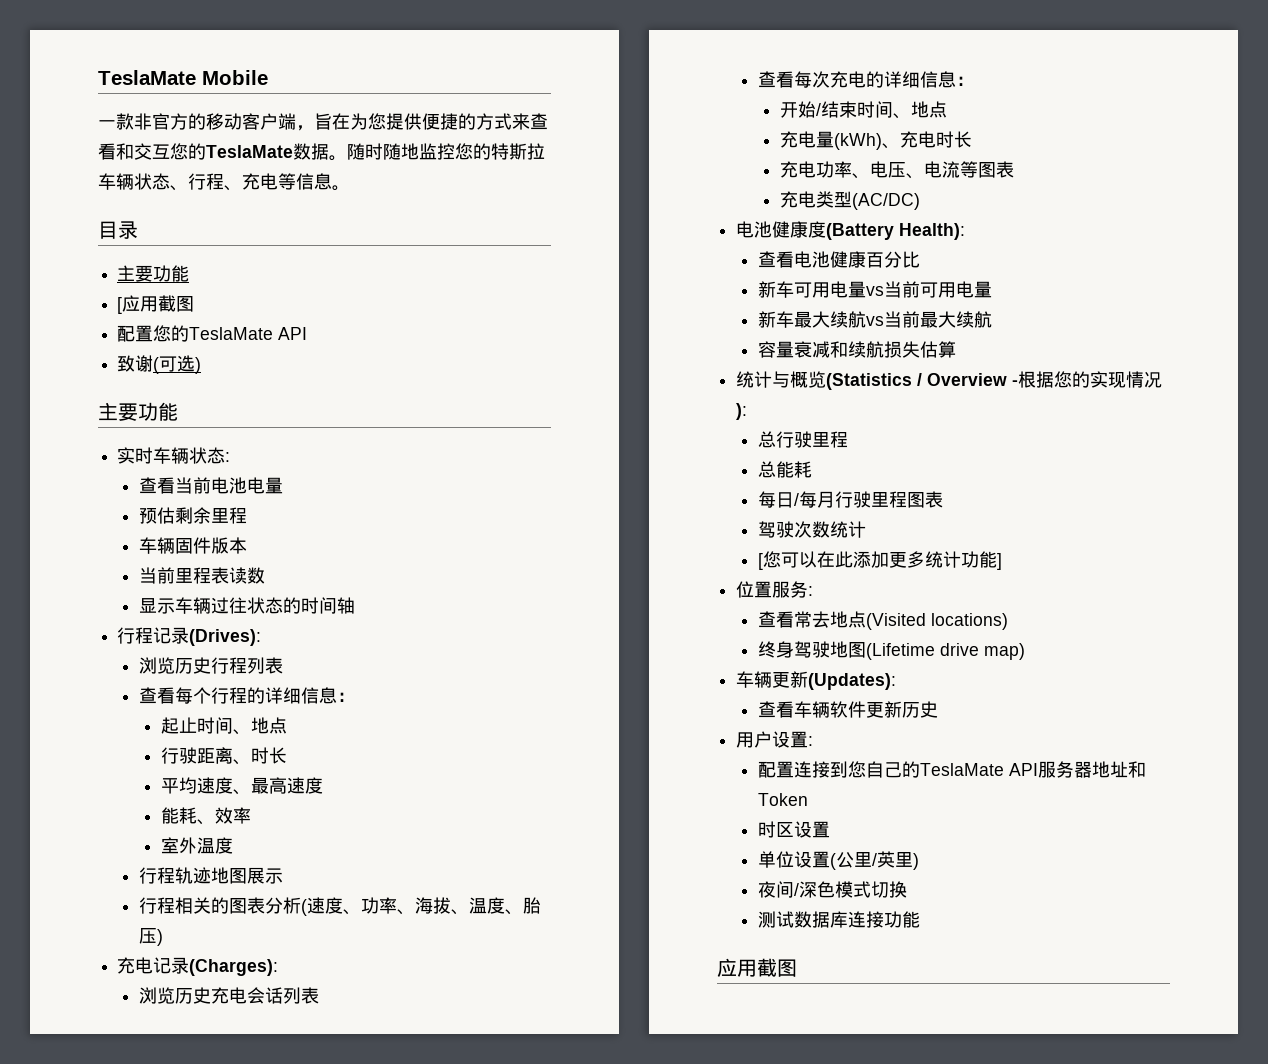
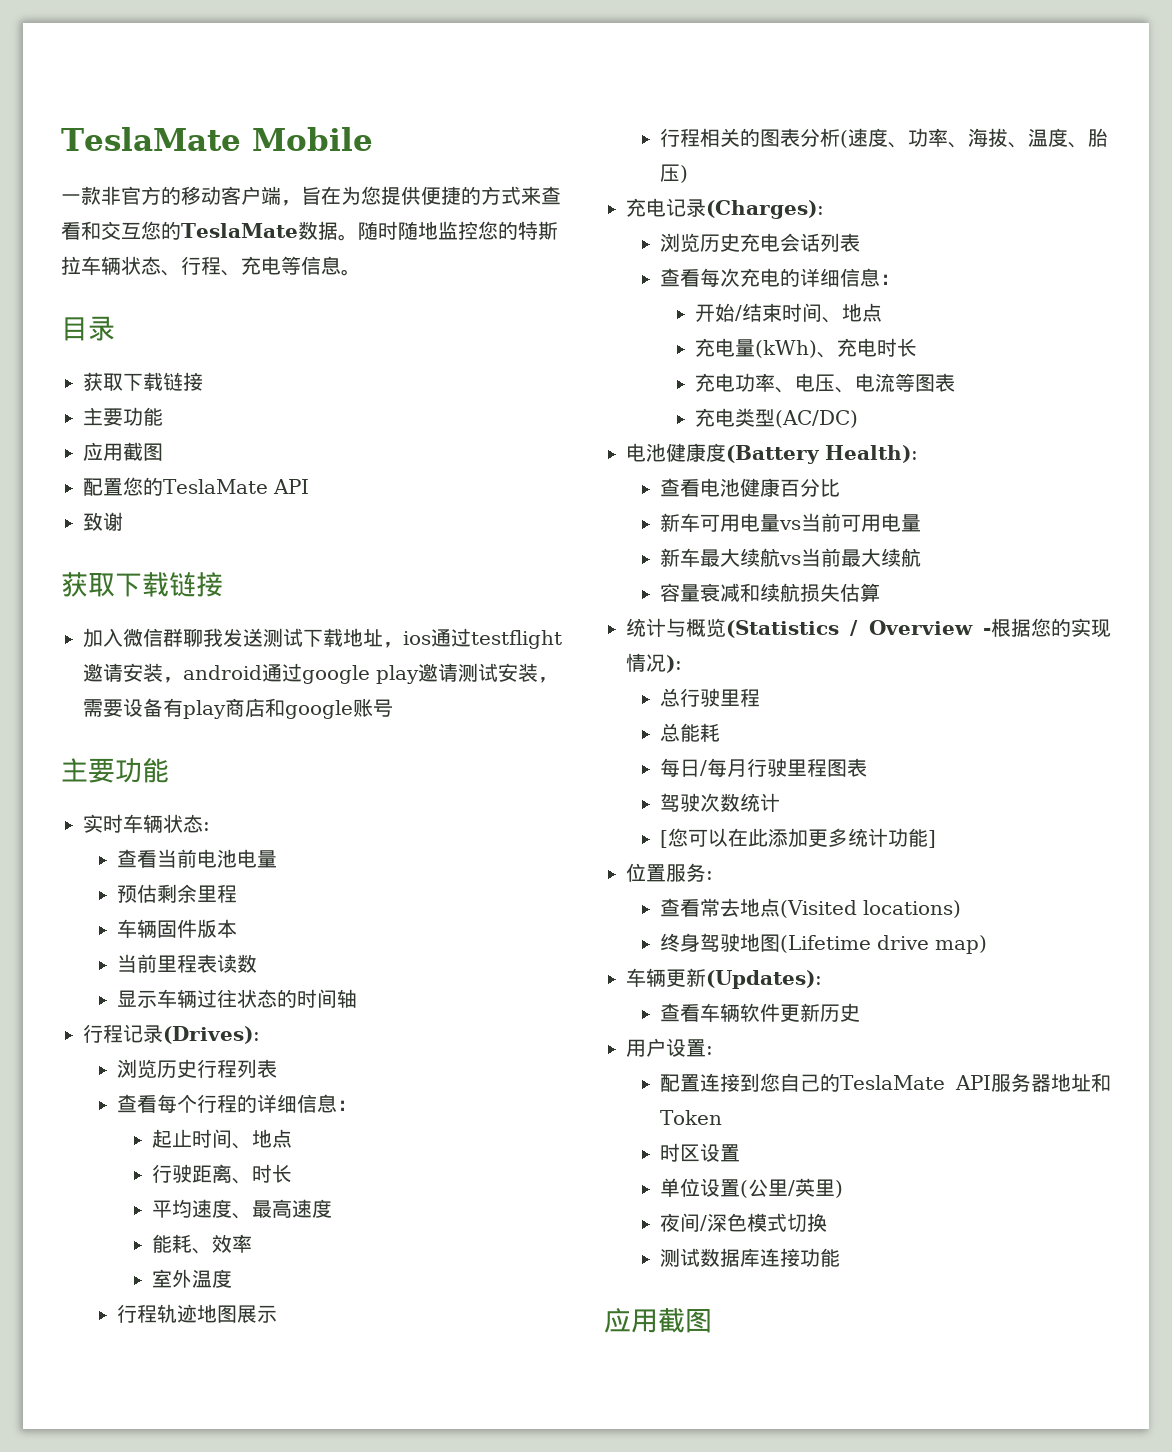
  目录
+ 获取下载链接
  主要功能
- [应用截图
+ 应用截图
- 致谢(可选)
+ 致谢
+ 获取下载链接
+ 加入微信群聊我发送测试下载地址，ios通过testflight邀请安装，android通过google play邀请测试安装，需要设备有play商店和google账号

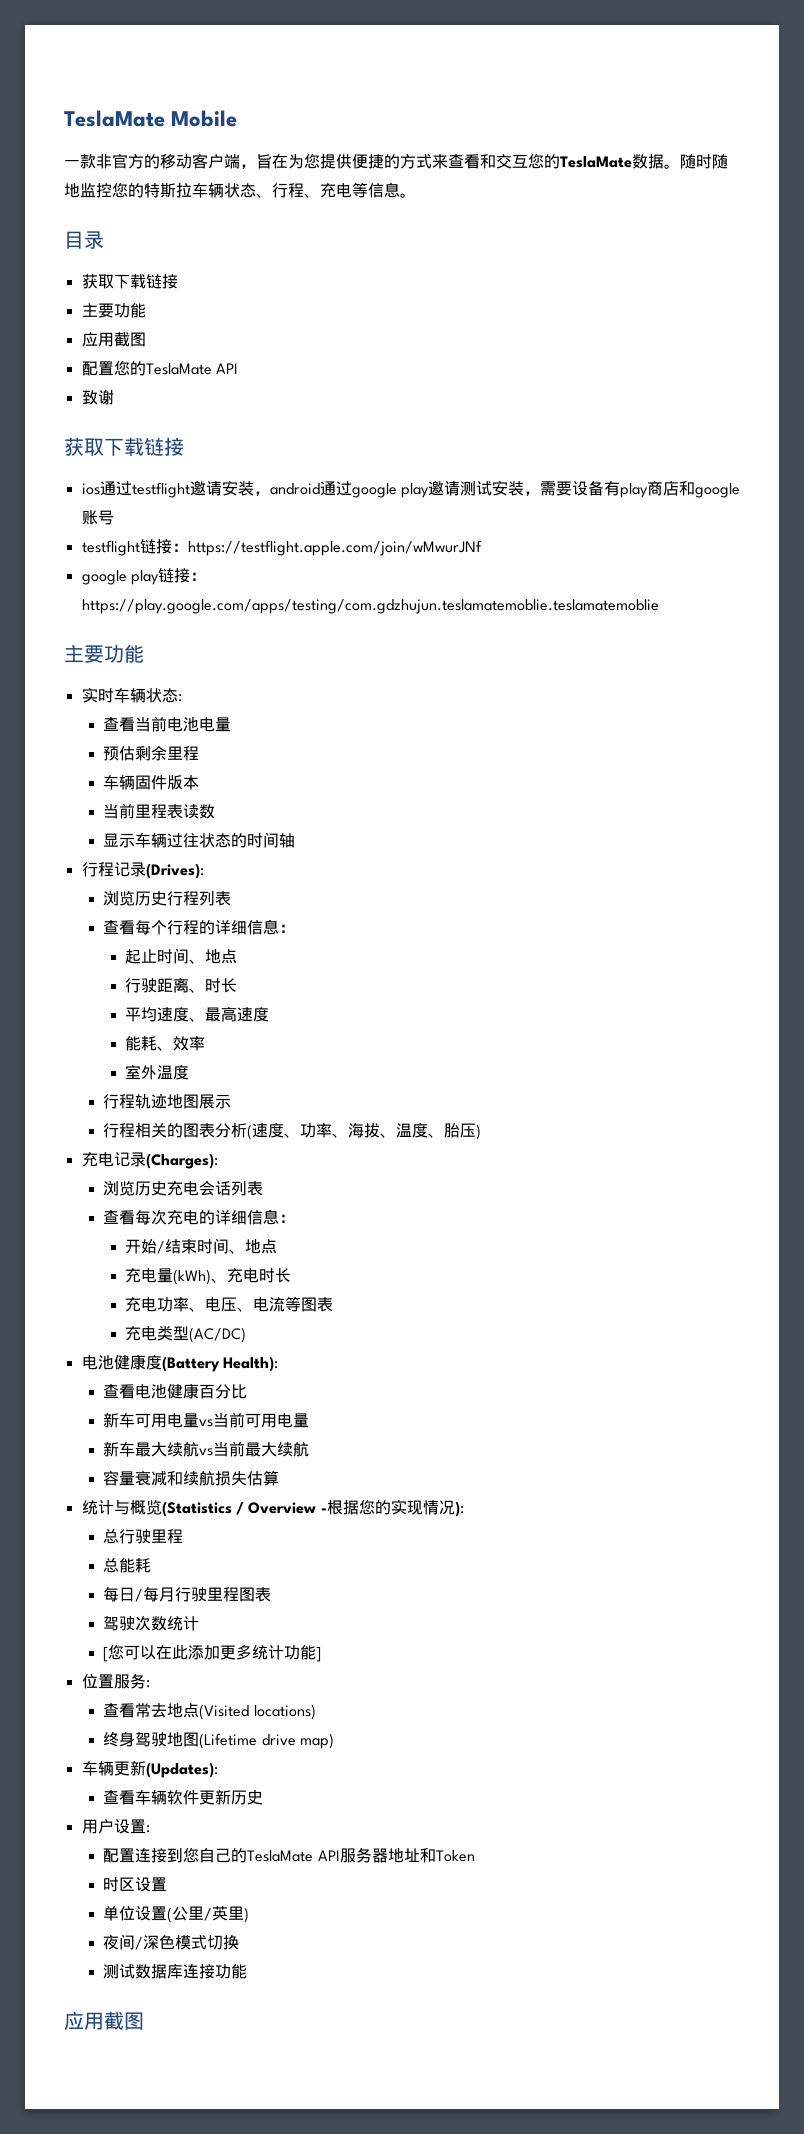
- 加入微信群聊我发送测试下载地址，ios通过testflight邀请安装，android通过google play邀请测试安装，需要设备有play商店和google账号
+ ios通过testflight邀请安装，android通过google play邀请测试安装，需要设备有play商店和google账号
+ testflight链接：https://testflight.apple.com/join/wMwurJNf
+ google play链接：https://play.google.com/apps/testing/com.gdzhujun.teslamatemoblie.teslamatemoblie

